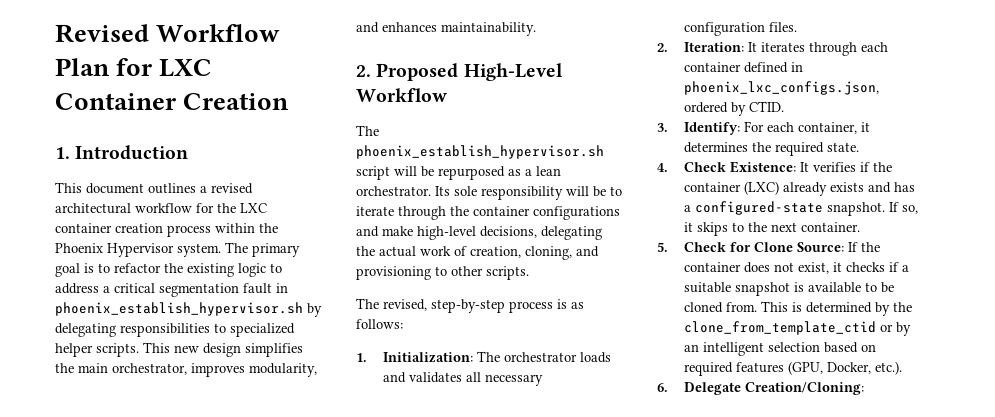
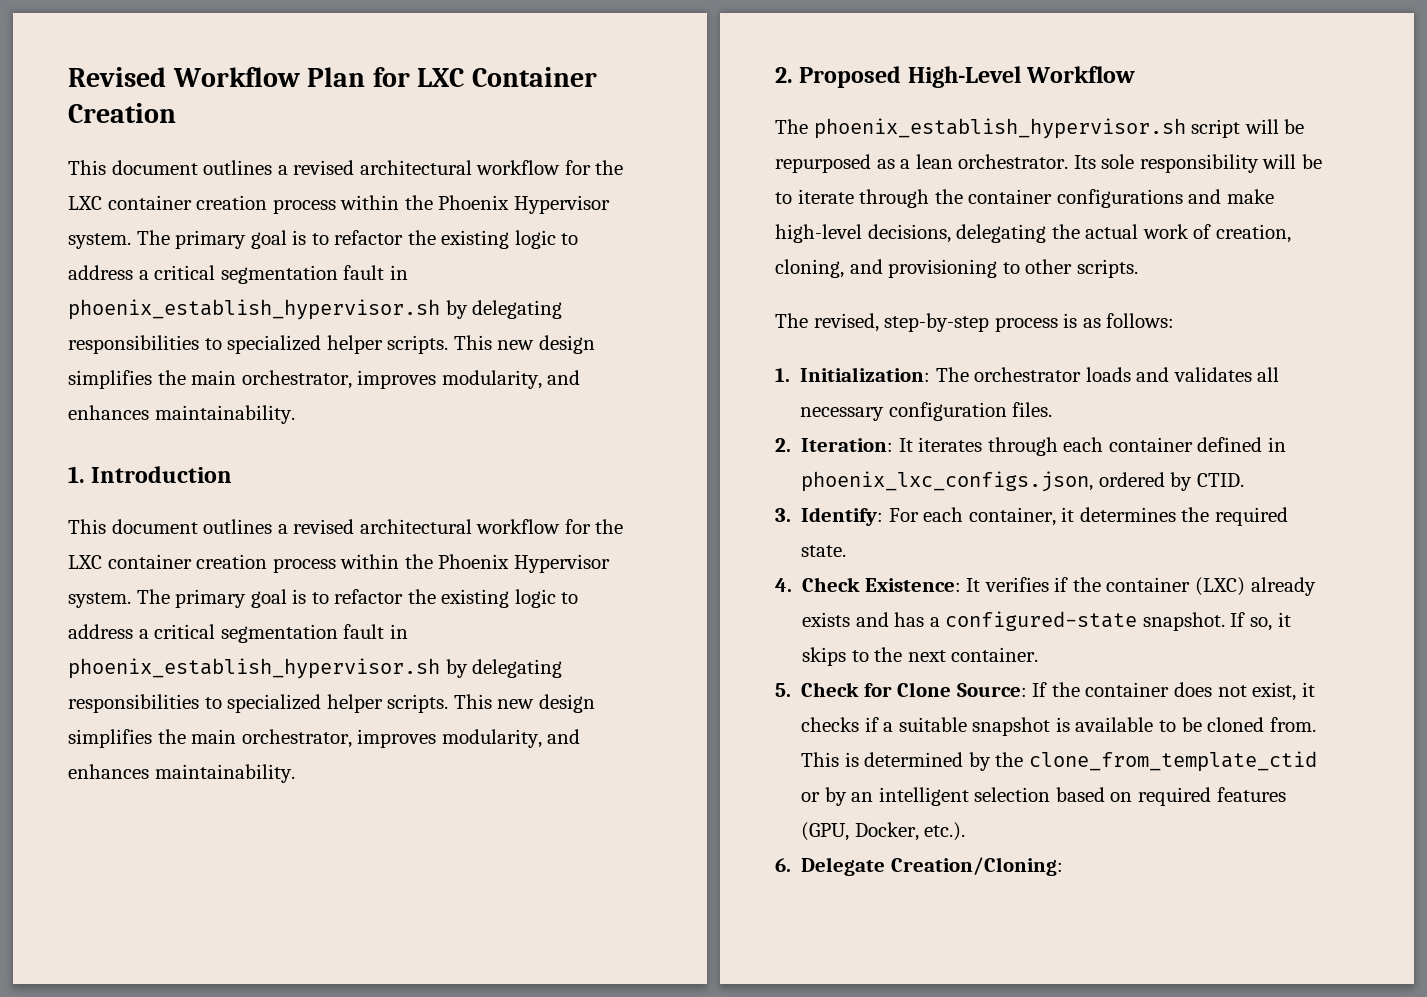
  Revised Workflow Plan for LXC Container Creation
+ This document outlines a revised architectural workflow for the LXC container creation process within the Phoenix Hypervisor system. The primary goal is to refactor the existing logic to address a critical segmentation fault in phoenix_establish_hypervisor.sh by delegating responsibilities to specialized helper scripts. This new design simplifies the main orchestrator, improves modularity, and enhances maintainability.

